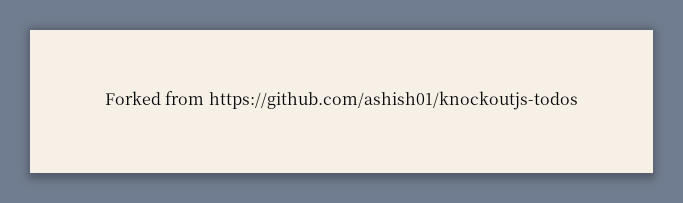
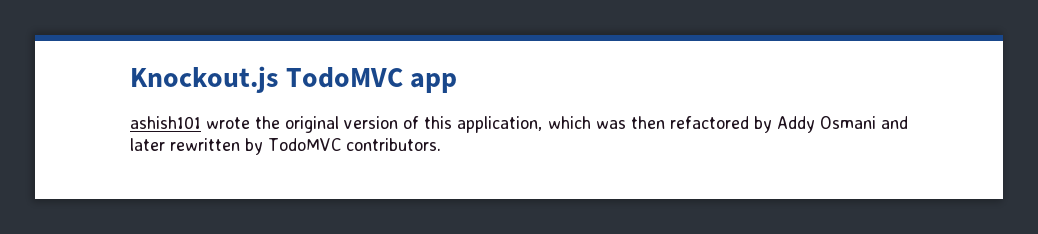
- Forked from https://github.com/ashish01/knockoutjs-todos
+ Knockout.js TodoMVC app
+ ashish101 wrote the original version of this application, which was then refactored by Addy Osmani and later rewritten by TodoMVC contributors.

